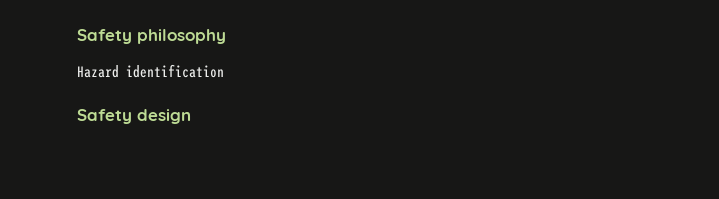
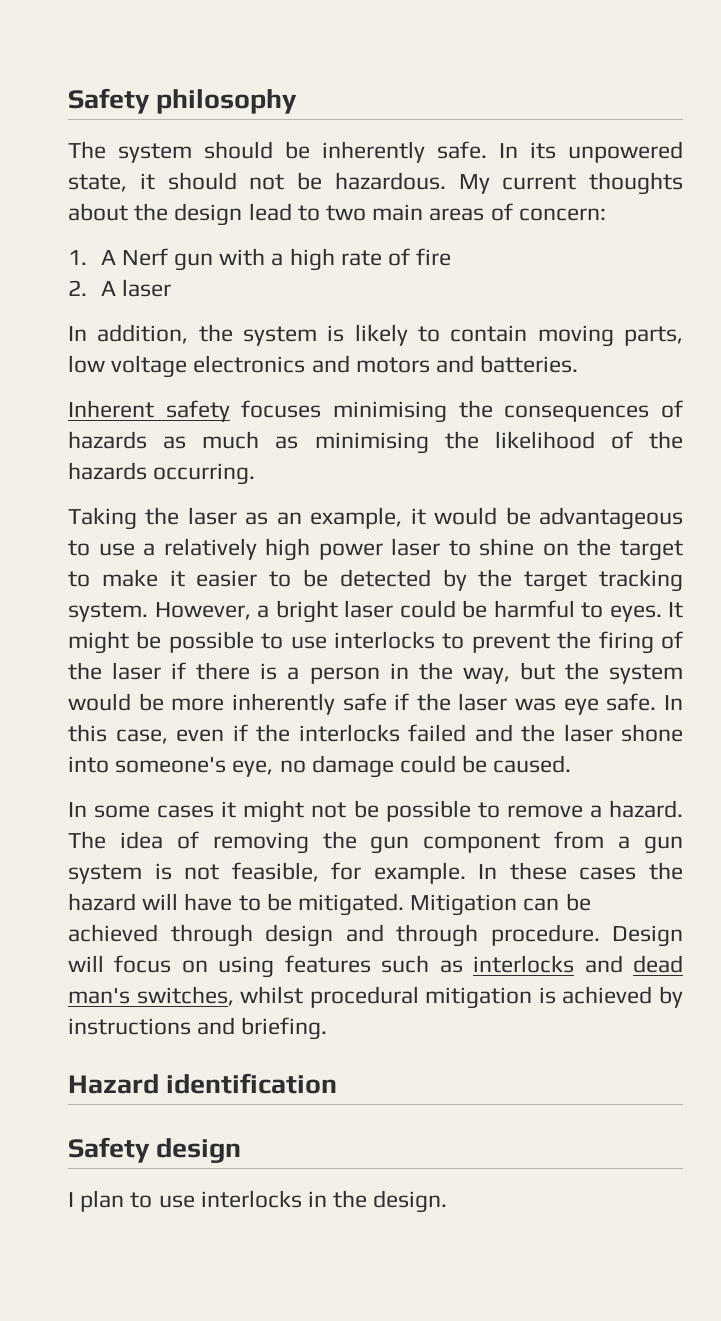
+ The system should be inherently safe. In its unpowered state, it should not be hazardous. My current thoughts about the design lead to two main areas of concern:
+ 1. A Nerf gun with a high rate of fire
+ 2. A laser
+ In addition, the system is likely to contain moving parts, low voltage electronics and motors and batteries.
+ Inherent safety focuses minimising the consequences of hazards as much as minimising the likelihood of the hazards occurring.
+ Taking the laser as an example, it would be advantageous to use a relatively high power laser to shine on the target to make it easier to be detected by the target tracking system. However, a bright laser could be harmful to eyes. It might be possible to use interlocks to prevent the firing of the laser if there is a person in the way, but the system would be more inherently safe if the laser was eye safe. In this case, even if the interlocks failed and the laser shone into someone's eye, no damage could be caused.
+ In some cases it might not be possible to remove a hazard. The idea of removing the gun component from a gun system is not feasible, for example. In these cases the hazard will have to be mitigated. Mitigation can be achieved through design and through procedure. Design will focus on using features such as interlocks and dead man's switches, whilst procedural mitigation is achieved by instructions and briefing.
  Hazard identification
  Safety design
+ I plan to use interlocks in the design.

